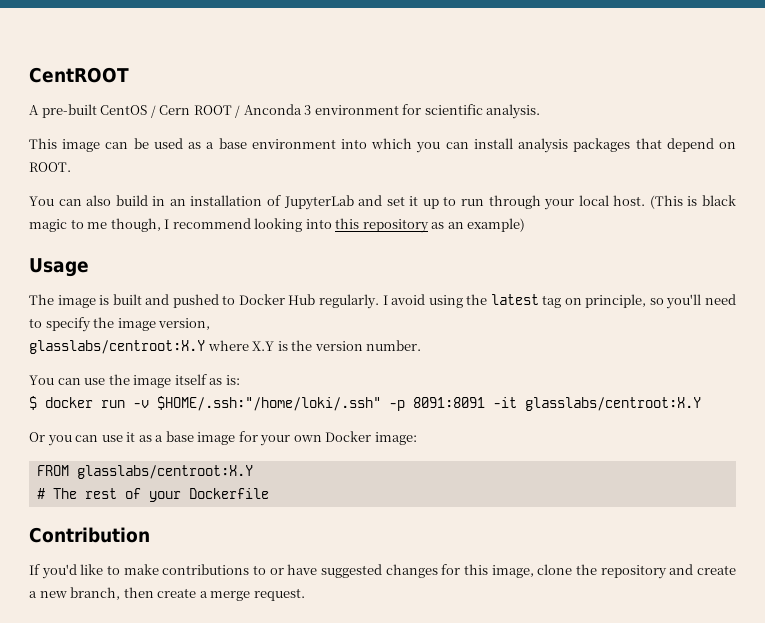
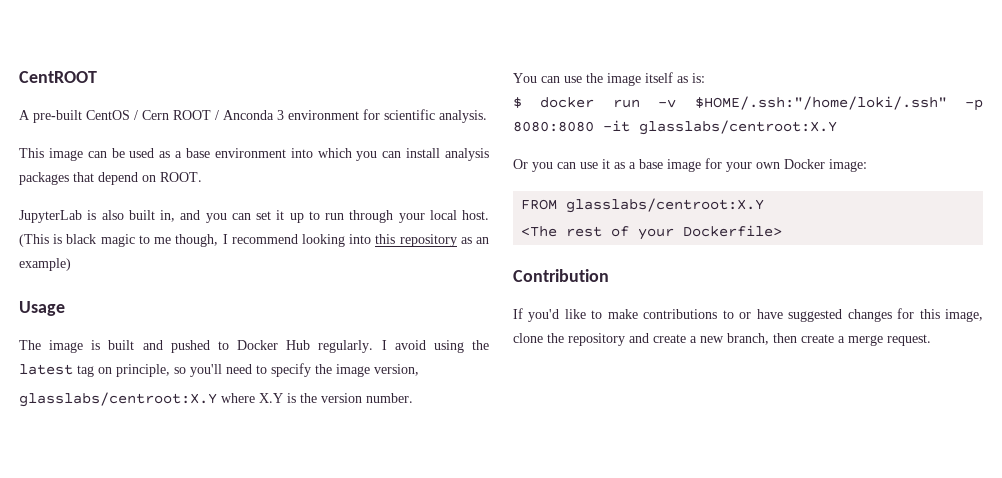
- You can also build in an installation of JupyterLab and set it up to run through your local host.
+ JupyterLab is also built in, and you can set it up to run through your local host.
- $ docker run -v $HOME/.ssh:"/home/loki/.ssh" -p 8091:8091 -it glasslabs/centroot:X.Y
+ $ docker run -v $HOME/.ssh:"/home/loki/.ssh" -p 8080:8080 -it glasslabs/centroot:X.Y
- # The rest of your Dockerfile
+ <The rest of your Dockerfile>

